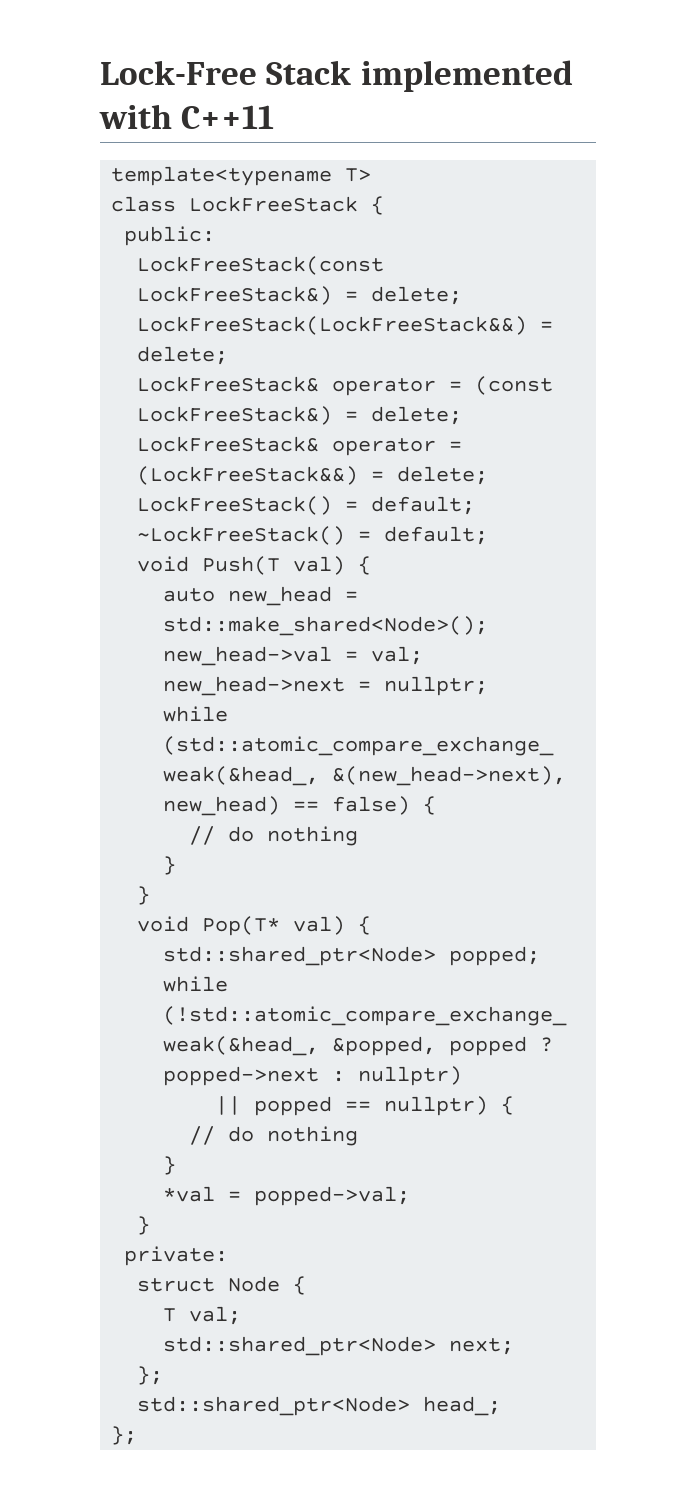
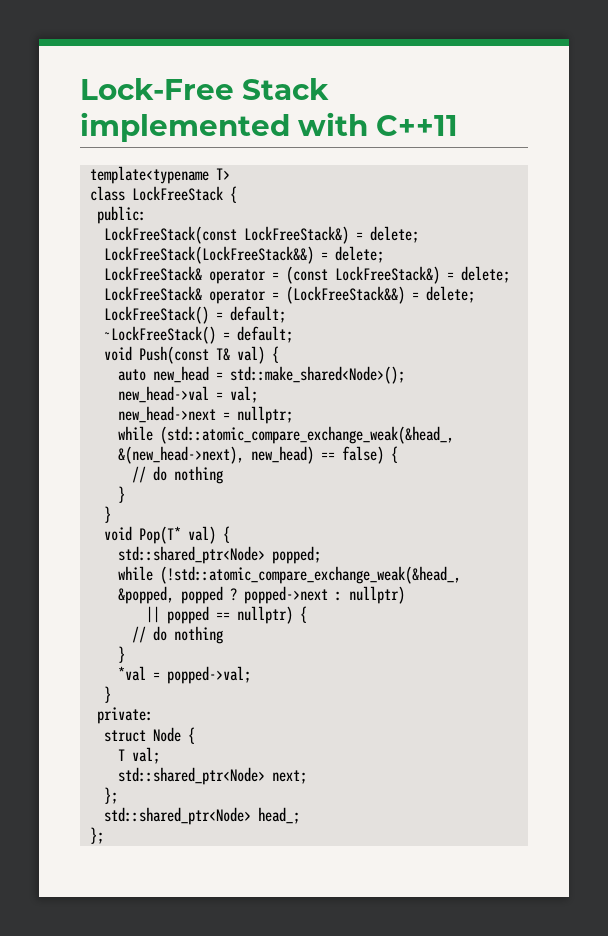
- void Push(T val) {
+ void Push(const T& val) {

